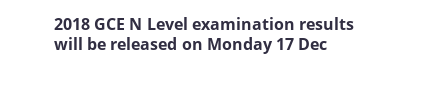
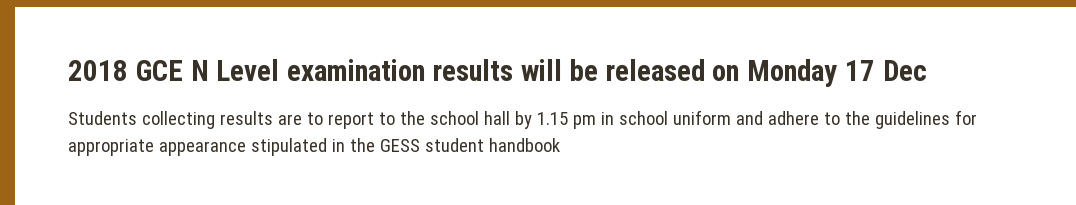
+ Students collecting results are to report to the school hall by 1.15 pm in school uniform and adhere to the guidelines for appropriate appearance stipulated in the GESS student handbook

